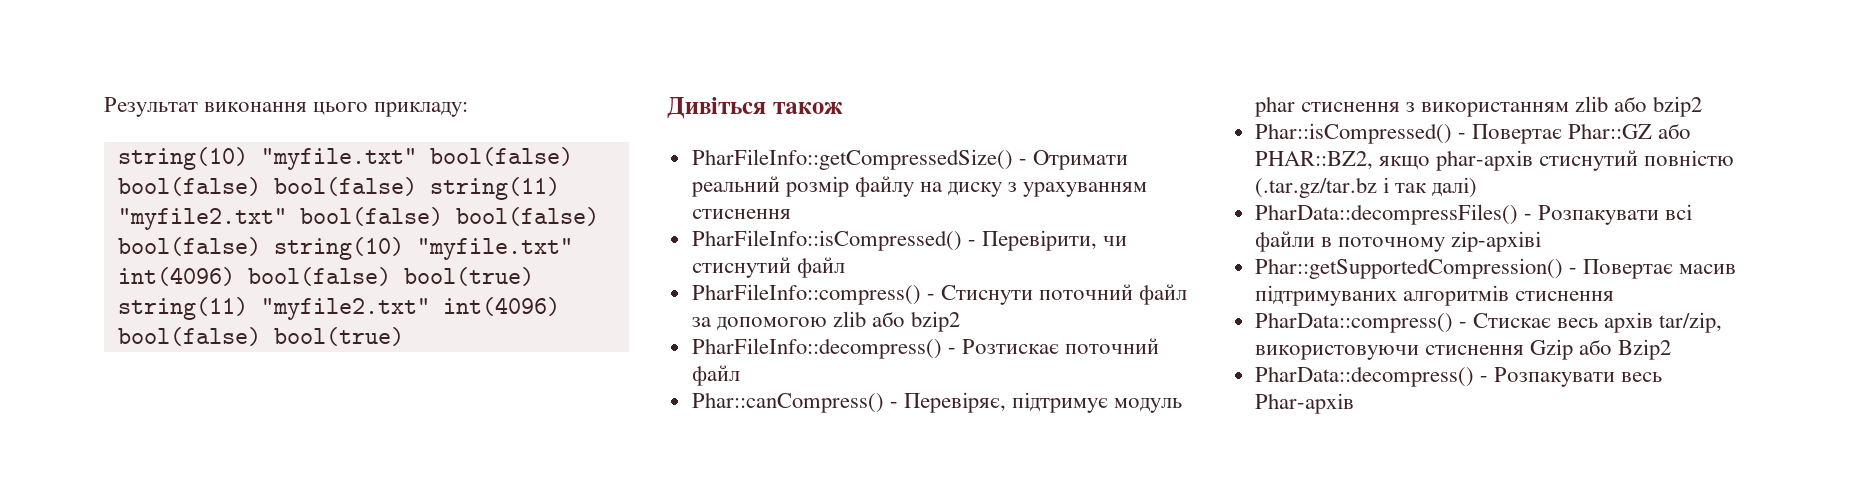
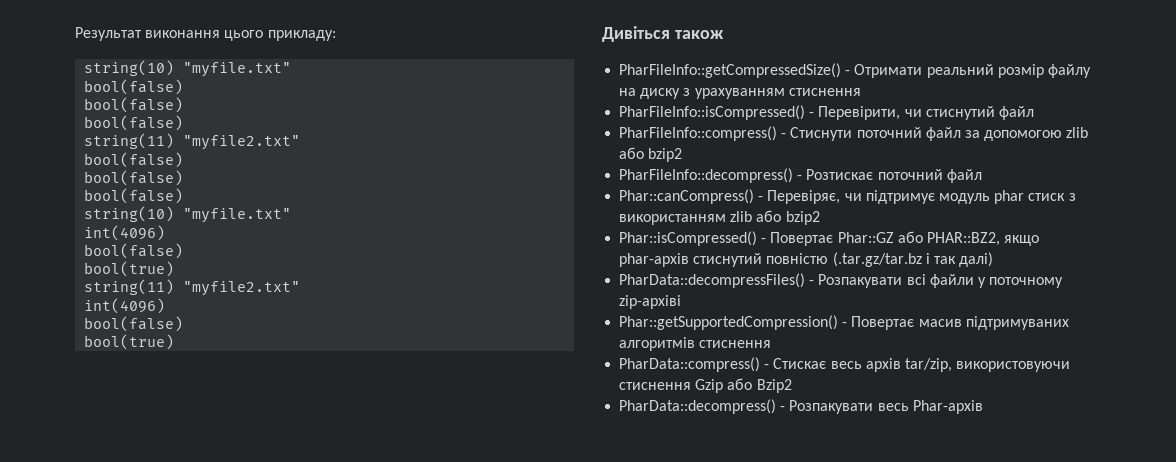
  Результат виконання цього прикладу:
- string(10) "myfile.txt" bool(false) bool(false) bool(false) string(11) "myfile2.txt" bool(false) bool(false) bool(false) string(10) "myfile.txt" int(4096) bool(false) bool(true) string(11) "myfile2.txt" int(4096) bool(false) bool(true)
+ string(10) "myfile.txt"
+ bool(false)
+ bool(false)
+ bool(false)
+ string(11) "myfile2.txt"
+ bool(false)
+ bool(false)
+ bool(false)
+ string(10) "myfile.txt"
+ int(4096)
+ bool(false)
+ bool(true)
+ string(11) "myfile2.txt"
+ int(4096)
+ bool(false)
+ bool(true)
- Phar::canCompress() - Перевіряє, підтримує модуль phar стиснення з використанням zlib або bzip2
+ Phar::canCompress() - Перевіряє, чи підтримує модуль phar стиск з використанням zlib або bzip2
- PharData::decompressFiles() - Розпакувати всі файли в поточному zip-архіві
+ PharData::decompressFiles() - Розпакувати всі файли у поточному zip-архіві

